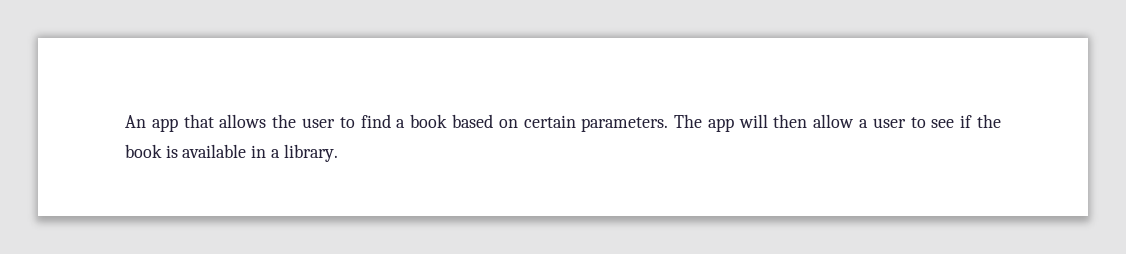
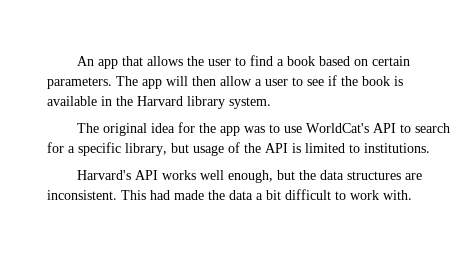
- The app will then allow a user to see if the book is available in a library.
+ The app will then allow a user to see if the book is available in the Harvard library system.
+ The original idea for the app was to use WorldCat's API to search for a specific library, but usage of the API is limited to institutions.
+ Harvard's API works well enough, but the data structures are inconsistent. This had made the data a bit difficult to work with.

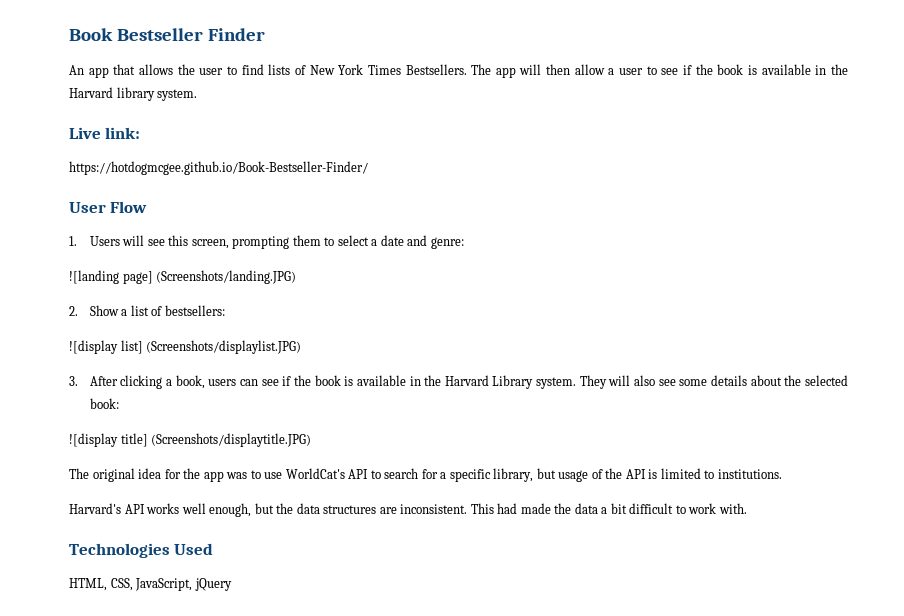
+ Book Bestseller Finder
- An app that allows the user to find a book based on certain parameters.
+ An app that allows the user to find lists of New York Times Bestsellers.
+ Live link:
+ https://hotdogmcgee.github.io/Book-Bestseller-Finder/
+ User Flow
+ 1. Users will see this screen, prompting them to select a date and genre:
+ ![landing page] (Screenshots/landing.JPG)
+ 2. Show a list of bestsellers:
+ ![display list] (Screenshots/displaylist.JPG)
+ 3. After clicking a book, users can see if the book is available in the Harvard Library system. They will also see some details about the selected book:
+ ![display title] (Screenshots/displaytitle.JPG)
+ Technologies Used
+ HTML, CSS, JavaScript, jQuery

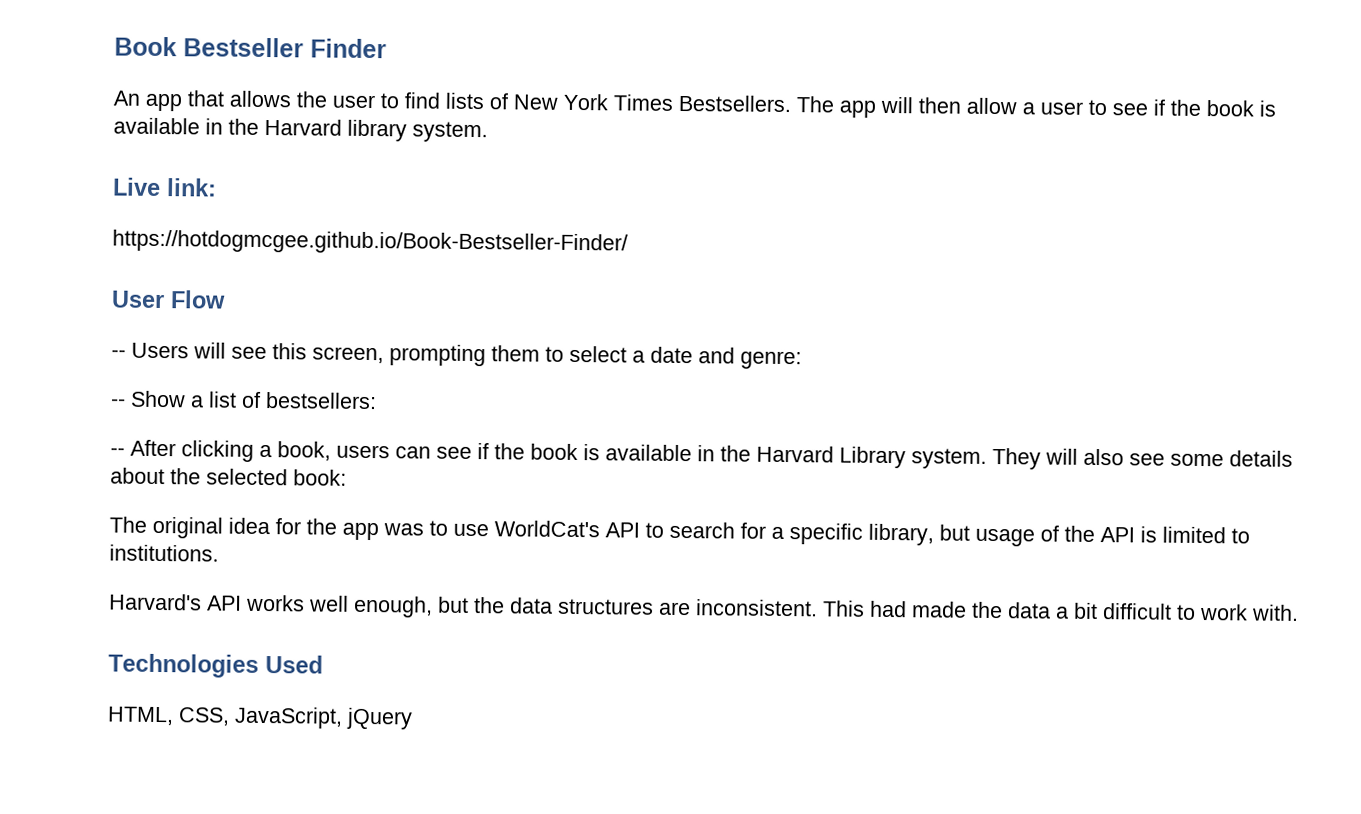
- 1. Users will see this screen, prompting them to select a date and genre:
+ -- Users will see this screen, prompting them to select a date and genre:
- ![landing page] (Screenshots/landing.JPG)
- 2. Show a list of bestsellers:
+ -- Show a list of bestsellers:
- ![display list] (Screenshots/displaylist.JPG)
- 3. After clicking a book, users can see if the book is available in the Harvard Library system.
+ -- After clicking a book, users can see if the book is available in the Harvard Library system.
- ![display title] (Screenshots/displaytitle.JPG)

